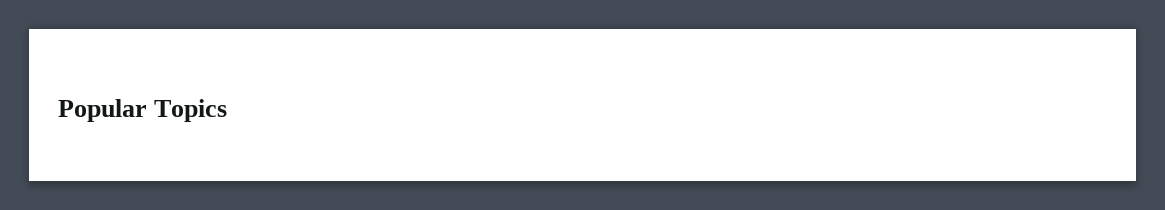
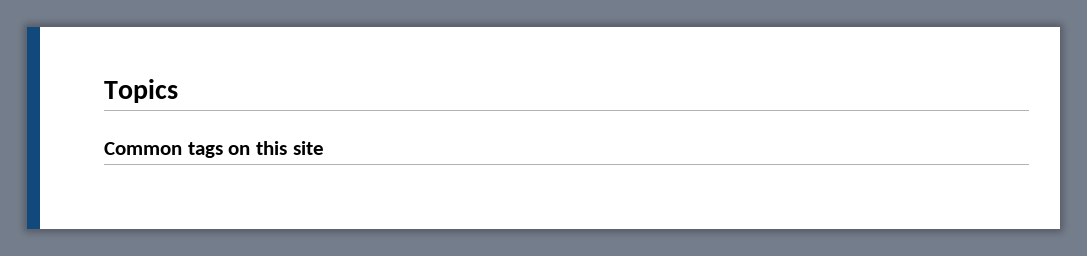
- Popular Topics
+ Topics
+ Common tags on this site

